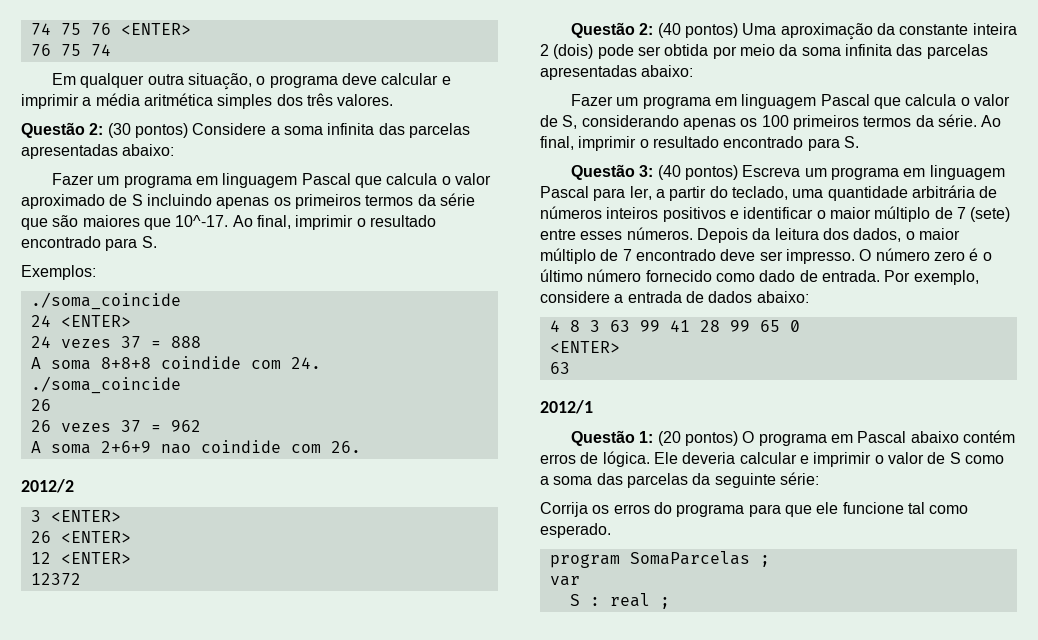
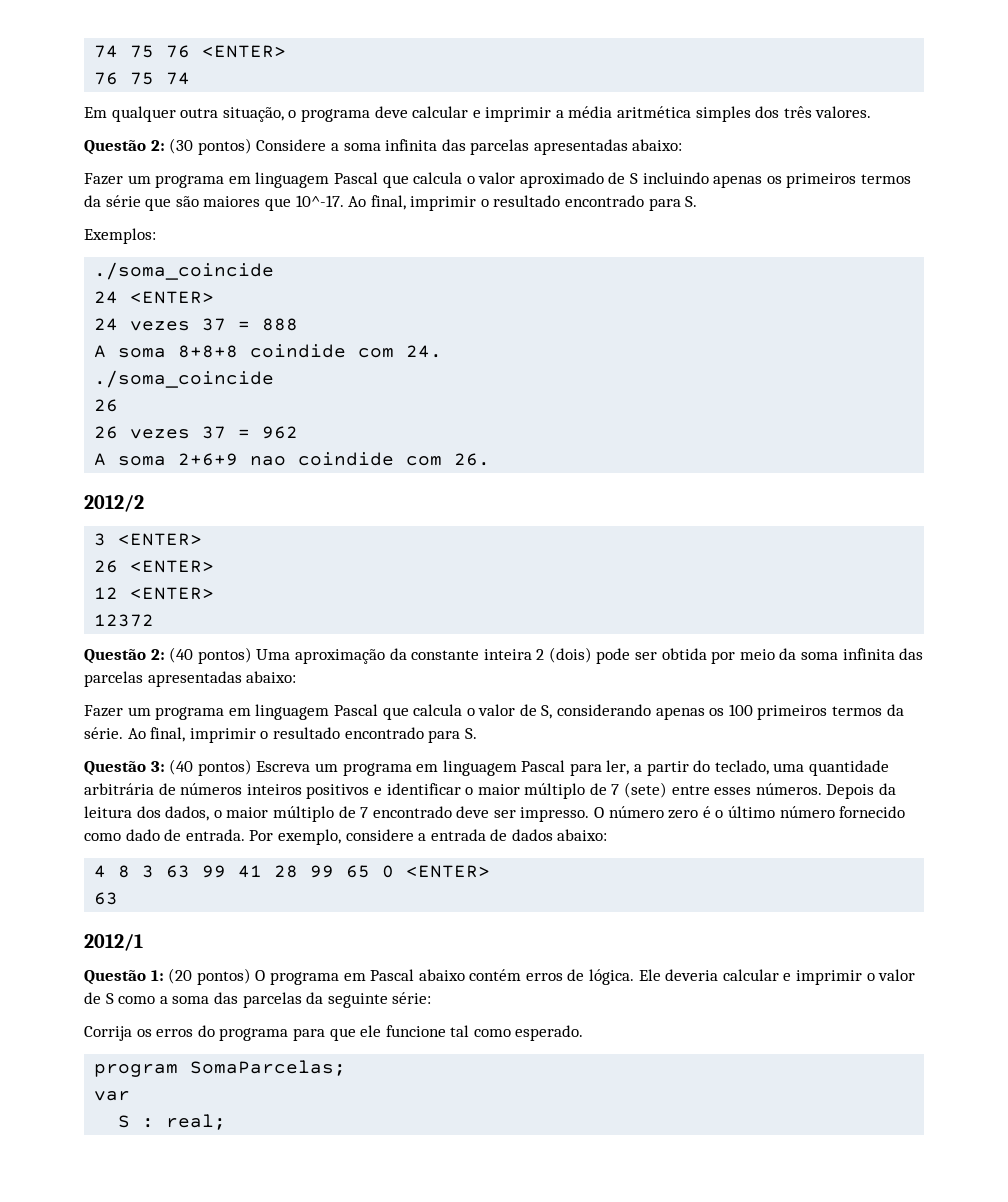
- 4 8 3 63 99 41 28 99 65 0
- <ENTER>
+ 4 8 3 63 99 41 28 99 65 0 <ENTER>
- program SomaParcelas ;
+ program SomaParcelas;
- S : real ;
+ S : real;

